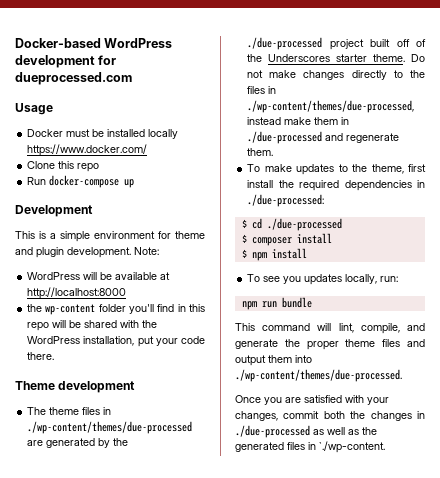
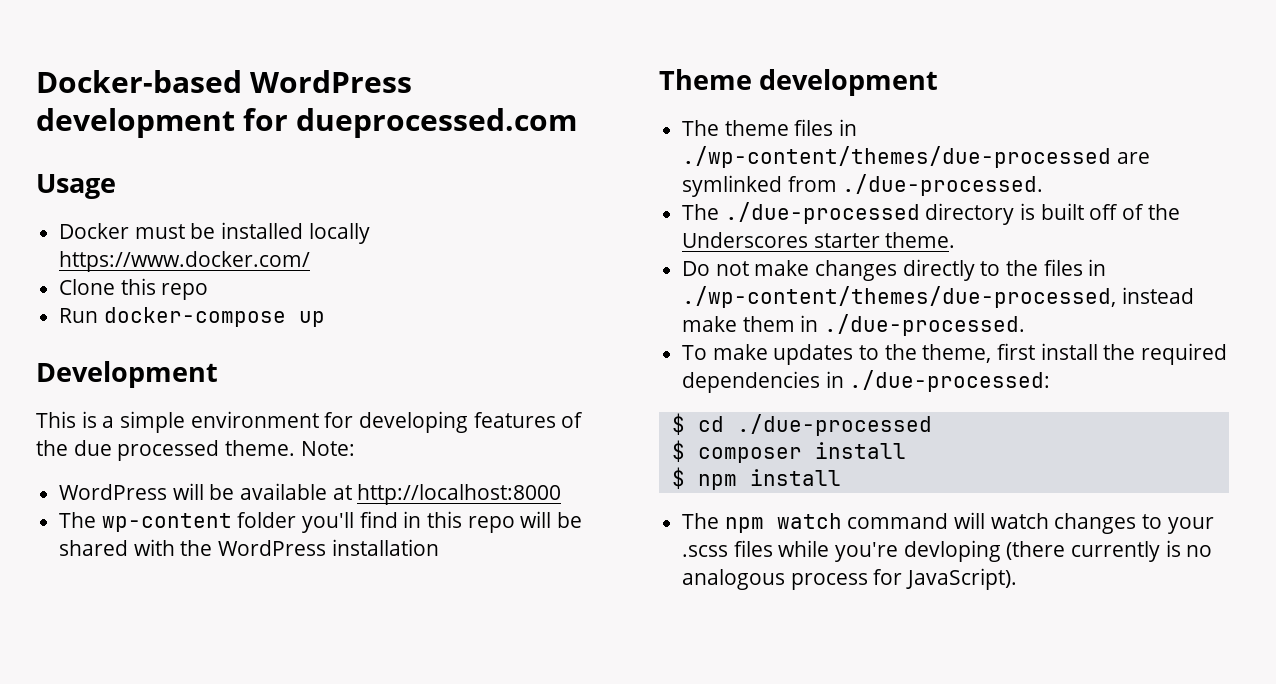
- This is a simple environment for theme and plugin development.
+ This is a simple environment for developing features of the due processed theme.
- the wp-content folder you'll find in this repo will be shared with the WordPress installation, put your code there.
+ The wp-content folder you'll find in this repo will be shared with the WordPress installation
- The theme files in ./wp-content/themes/due-processed are generated by the ./due-processed project built off of the Underscores starter theme. Do not make changes directly to the files in ./wp-content/themes/due-processed, instead make them in ./due-processed and regenerate them.
+ The theme files in ./wp-content/themes/due-processed are symlinked from ./due-processed.
+ The ./due-processed directory is built off of the Underscores starter theme.
+ Do not make changes directly to the files in ./wp-content/themes/due-processed, instead make them in ./due-processed.
- To see you updates locally, run:
- npm run bundle
- This command will lint, compile, and generate the proper theme files and output them into ./wp-content/themes/due-processed.
- Once you are satisfied with your changes, commit both the changes in ./due-processed as well as the generated files in `./wp-content.
+ The npm watch command will watch changes to your .scss files while you're devloping (there currently is no analogous process for JavaScript).

